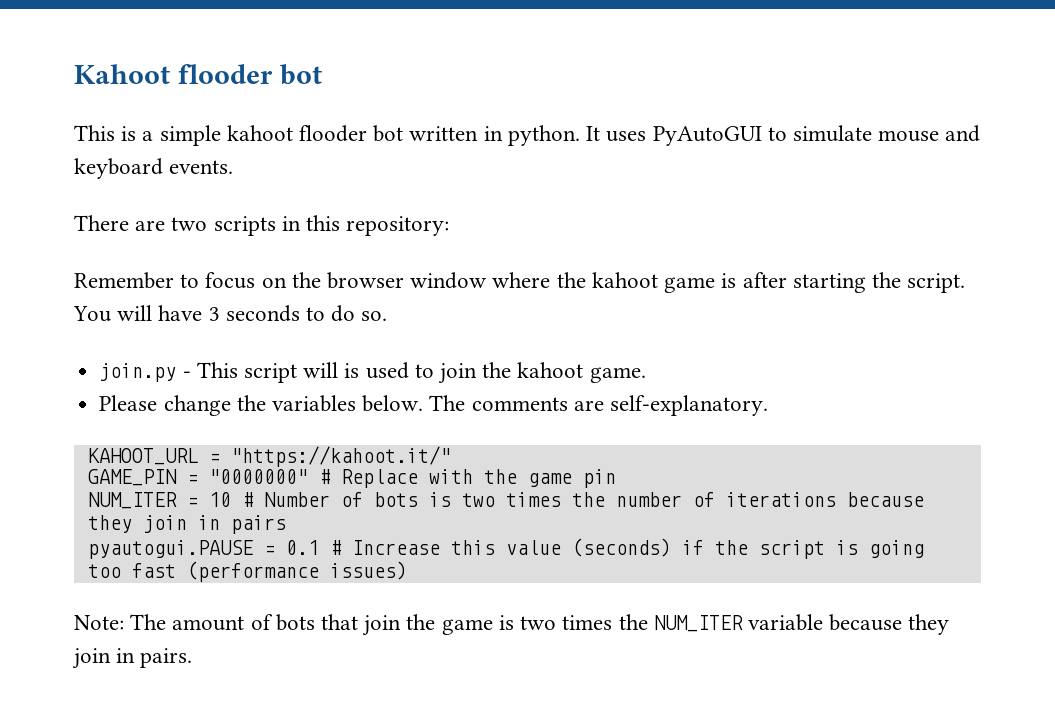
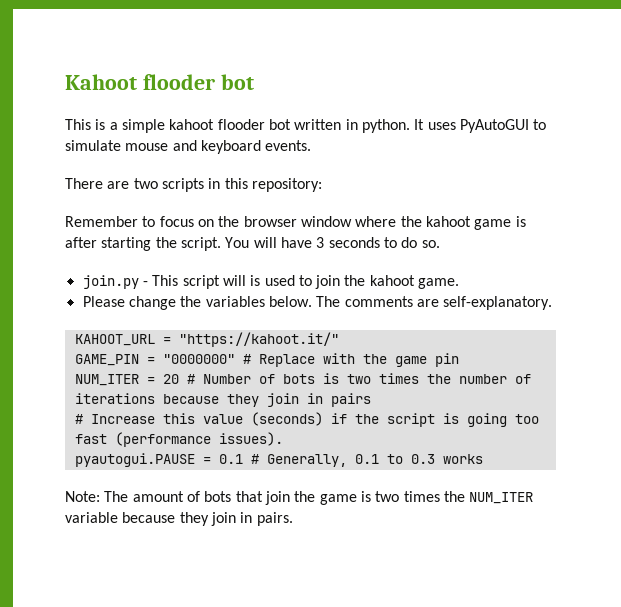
- NUM_ITER = 10 # Number of bots is two times the number of iterations because they join in pairs
+ NUM_ITER = 20 # Number of bots is two times the number of iterations because they join in pairs
- pyautogui.PAUSE = 0.1 # Increase this value (seconds) if the script is going too fast (performance issues)
+ # Increase this value (seconds) if the script is going too fast (performance issues).
+ pyautogui.PAUSE = 0.1 # Generally, 0.1 to 0.3 works

